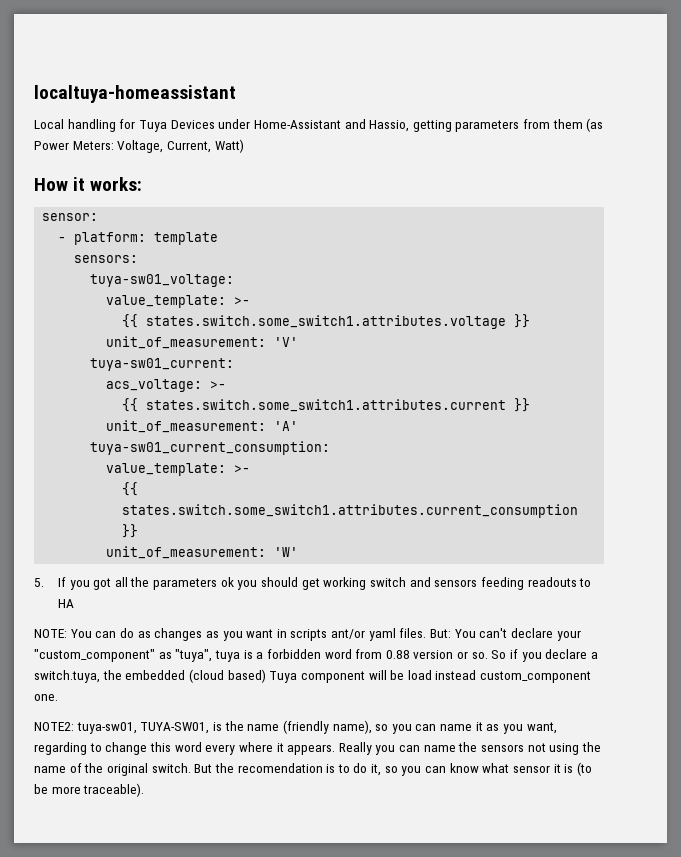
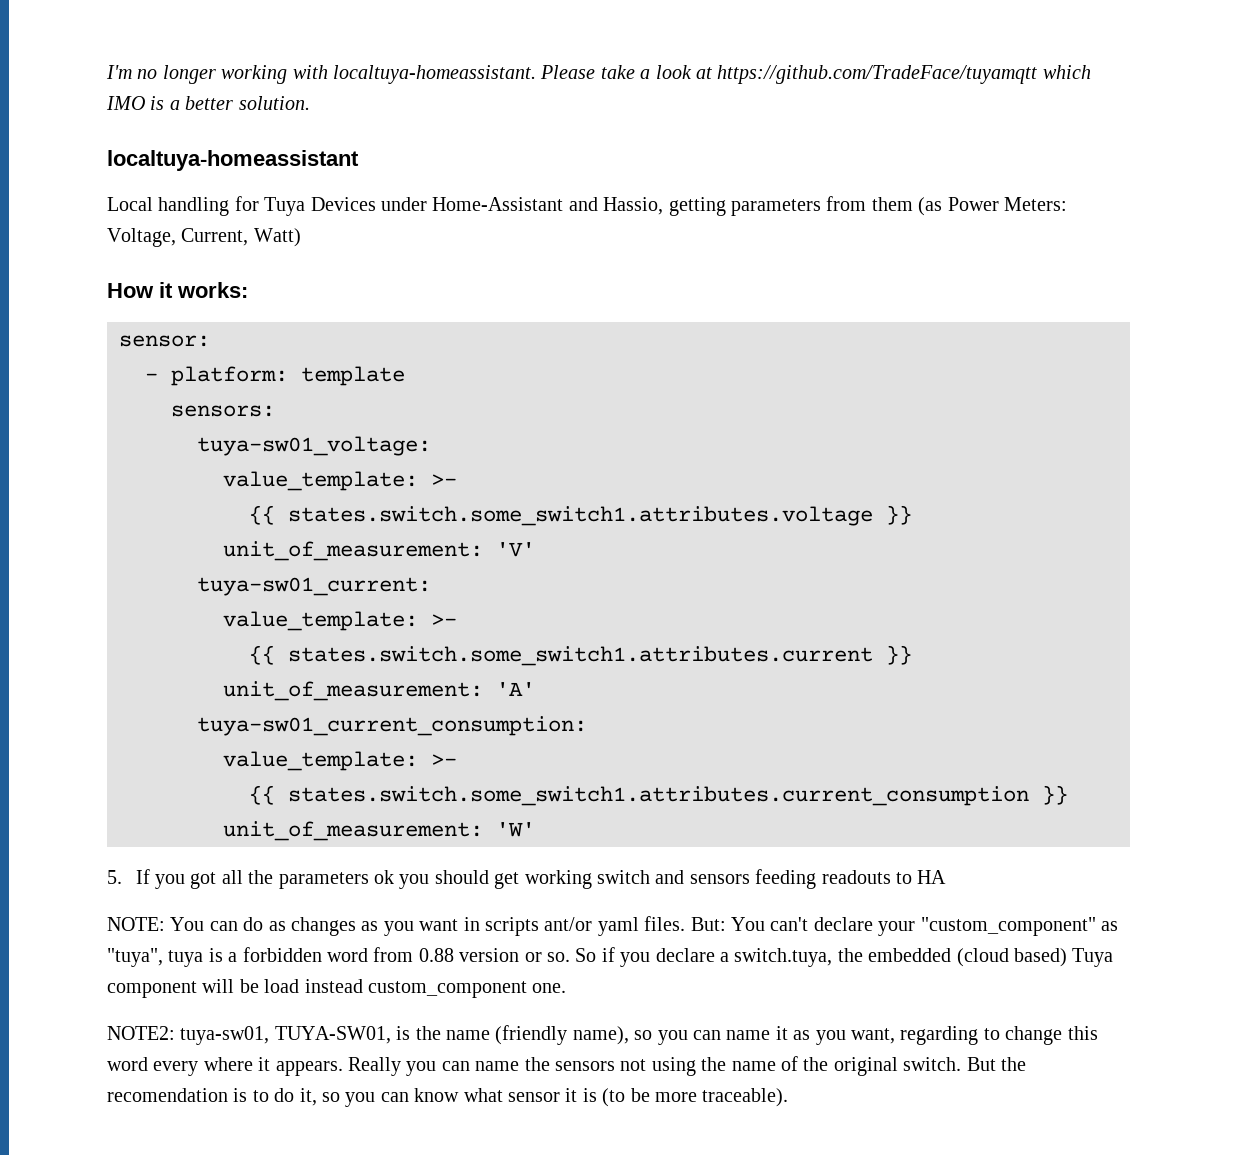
+ I'm no longer working with localtuya-homeassistant. Please take a look at https://github.com/TradeFace/tuyamqtt which IMO is a better solution.
  tuya-sw01_current:
- acs_voltage: >-
+ value_template: >-

